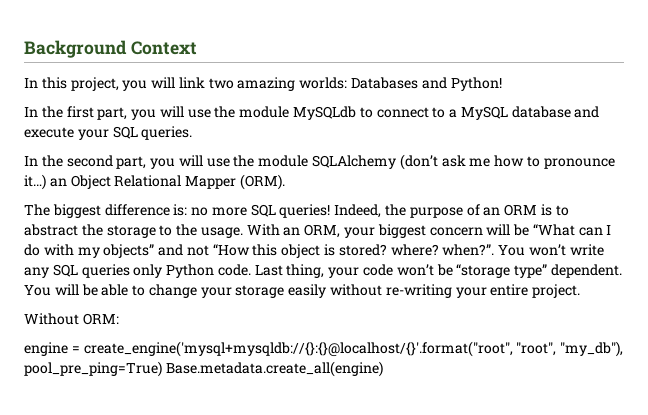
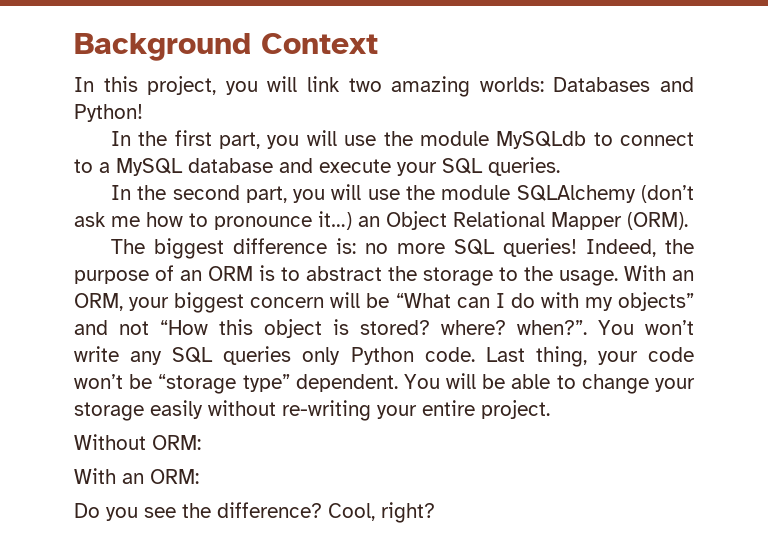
- engine = create_engine('mysql+mysqldb://{}:{}@localhost/{}'.format("root", "root", "my_db"), pool_pre_ping=True) Base.metadata.create_all(engine)
+ With an ORM:
+ Do you see the difference? Cool, right?

